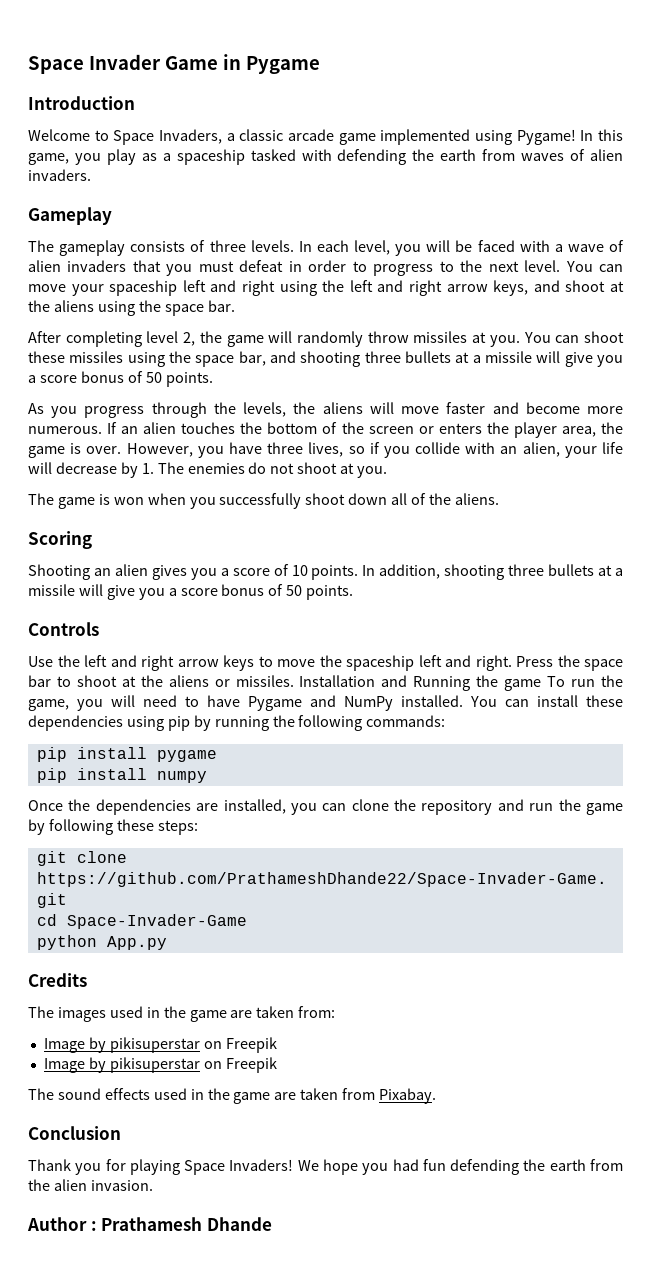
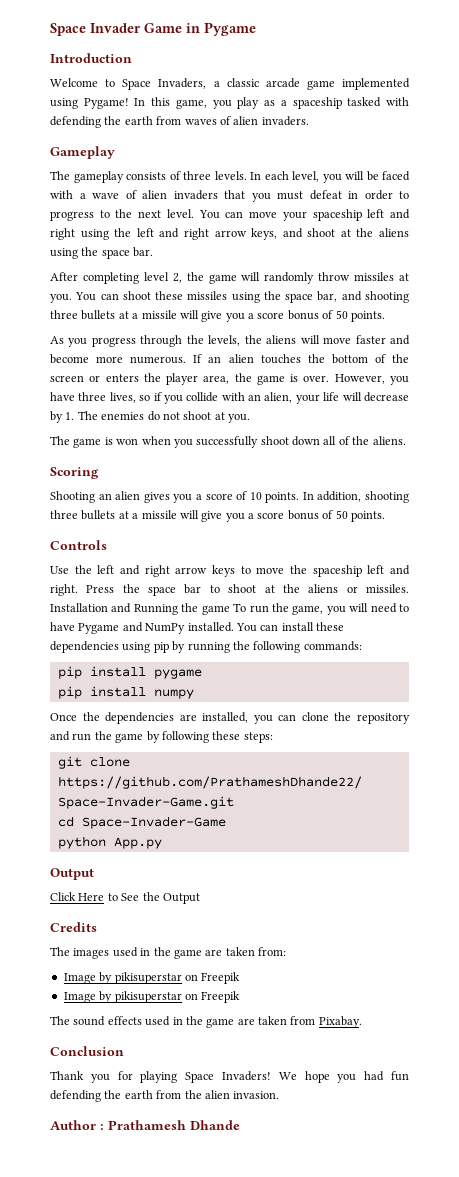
  python App.py
+ Output
+ Click Here to See the Output

